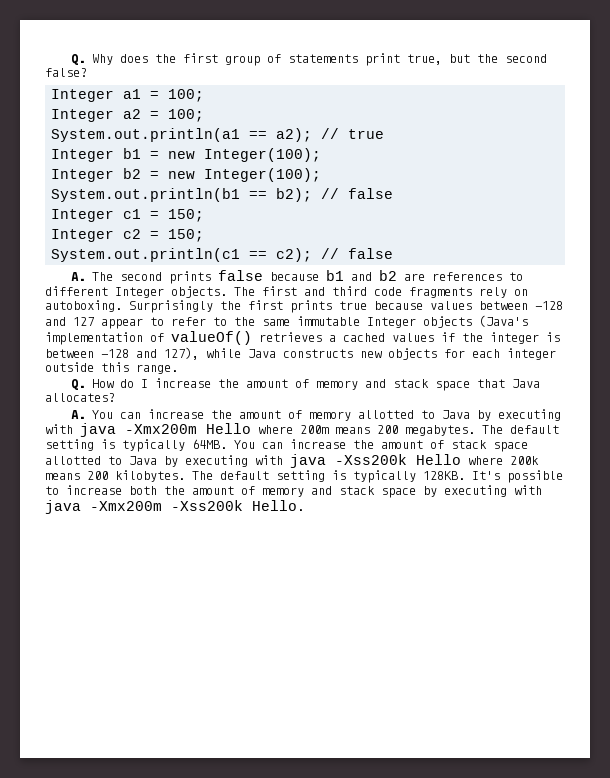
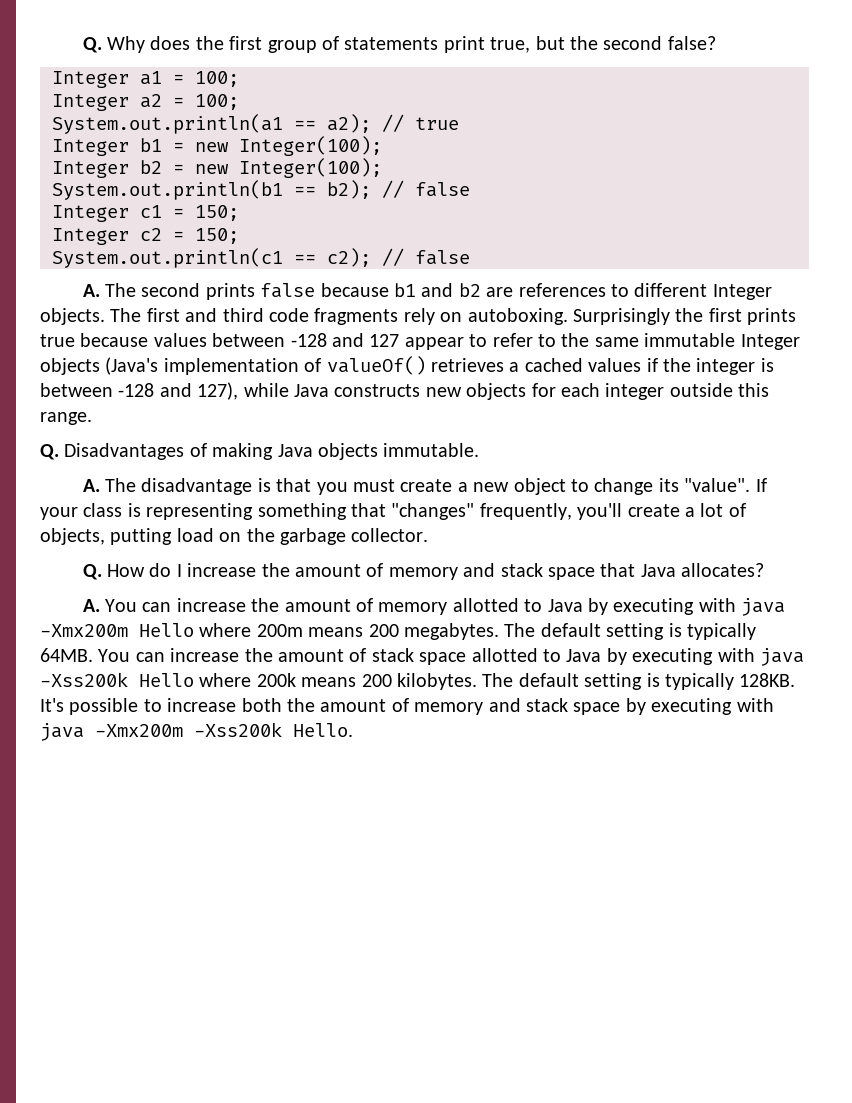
+ Q. Disadvantages of making Java objects immutable.
+ A. The disadvantage is that you must create a new object to change its "value". If your class is representing something that "changes" frequently, you'll create a lot of objects, putting load on the garbage collector.

